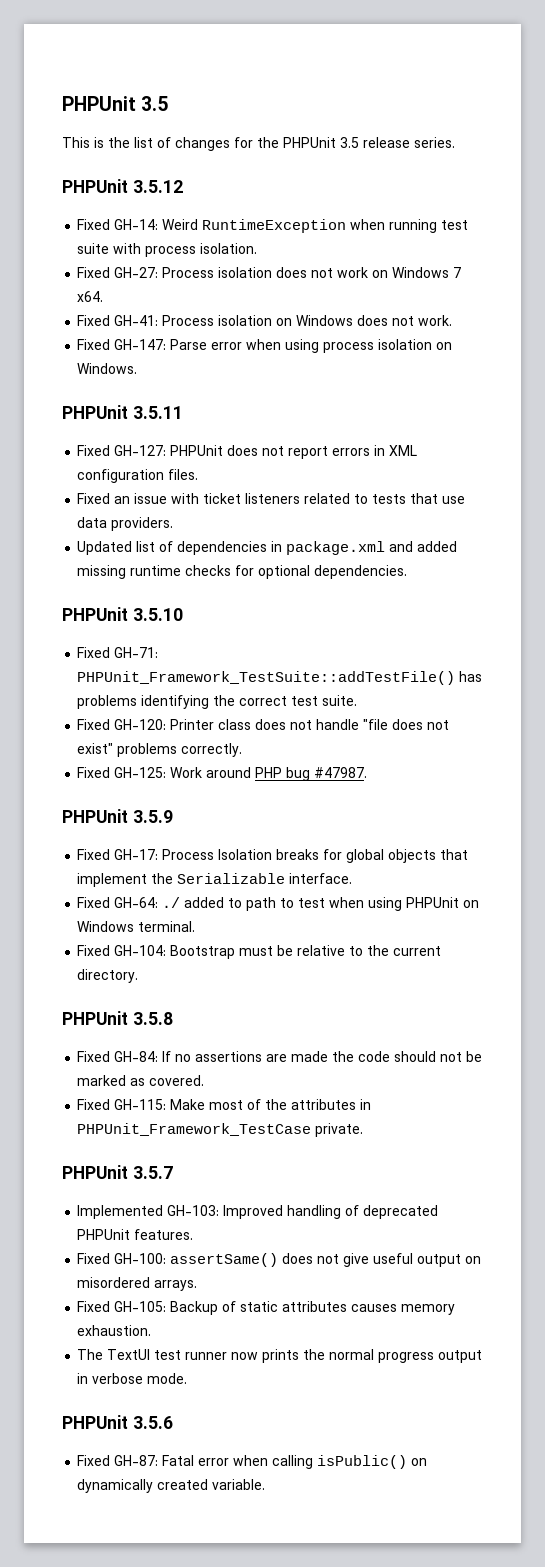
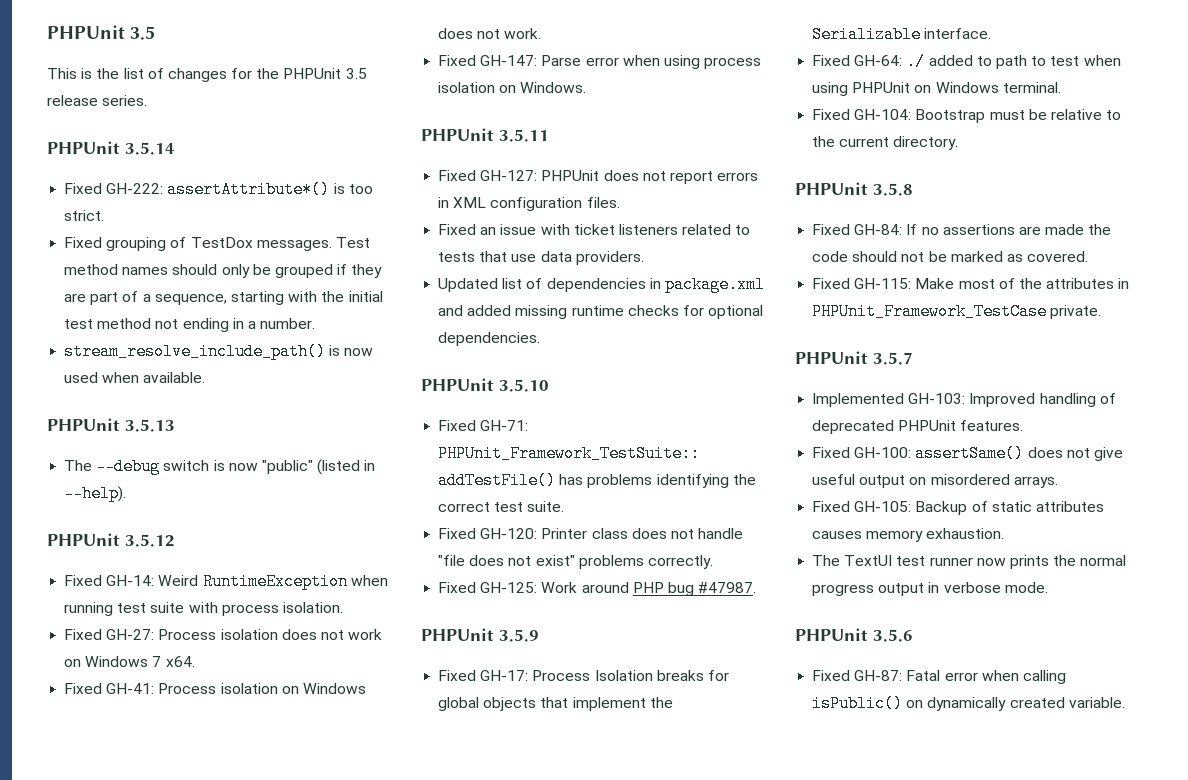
+ PHPUnit 3.5.14
+ Fixed GH-222: assertAttribute*() is too strict.
+ Fixed grouping of TestDox messages. Test method names should only be grouped if they are part of a sequence, starting with the initial test method not ending in a number.
+ stream_resolve_include_path() is now used when available.
+ PHPUnit 3.5.13
+ The --debug switch is now "public" (listed in --help).

